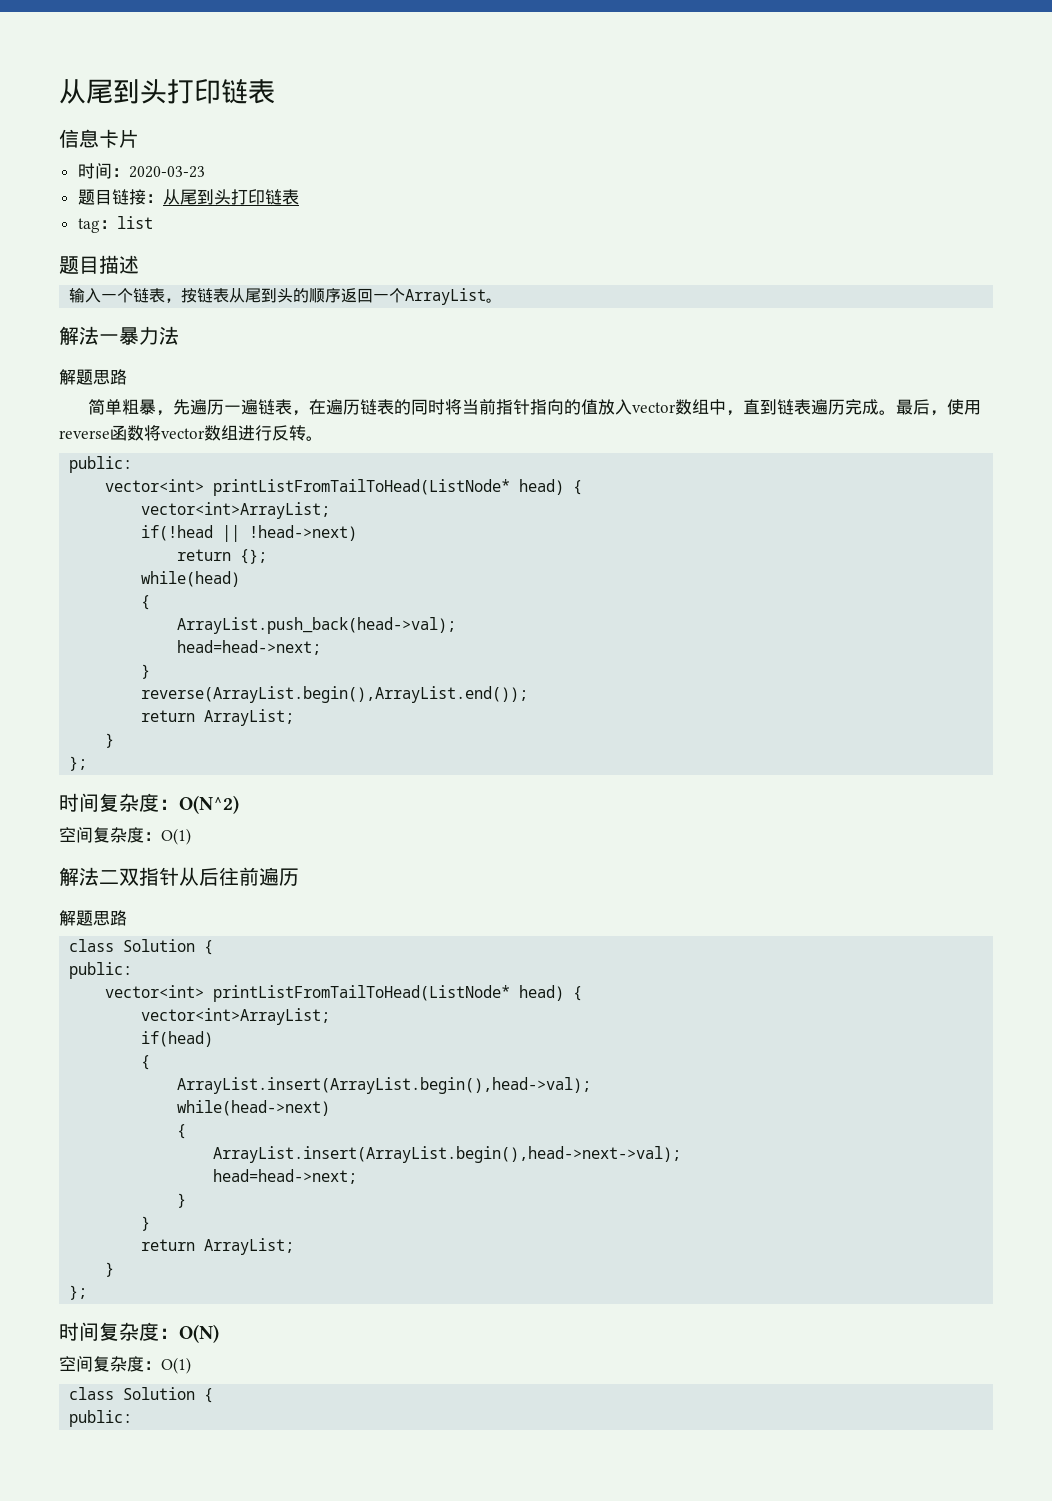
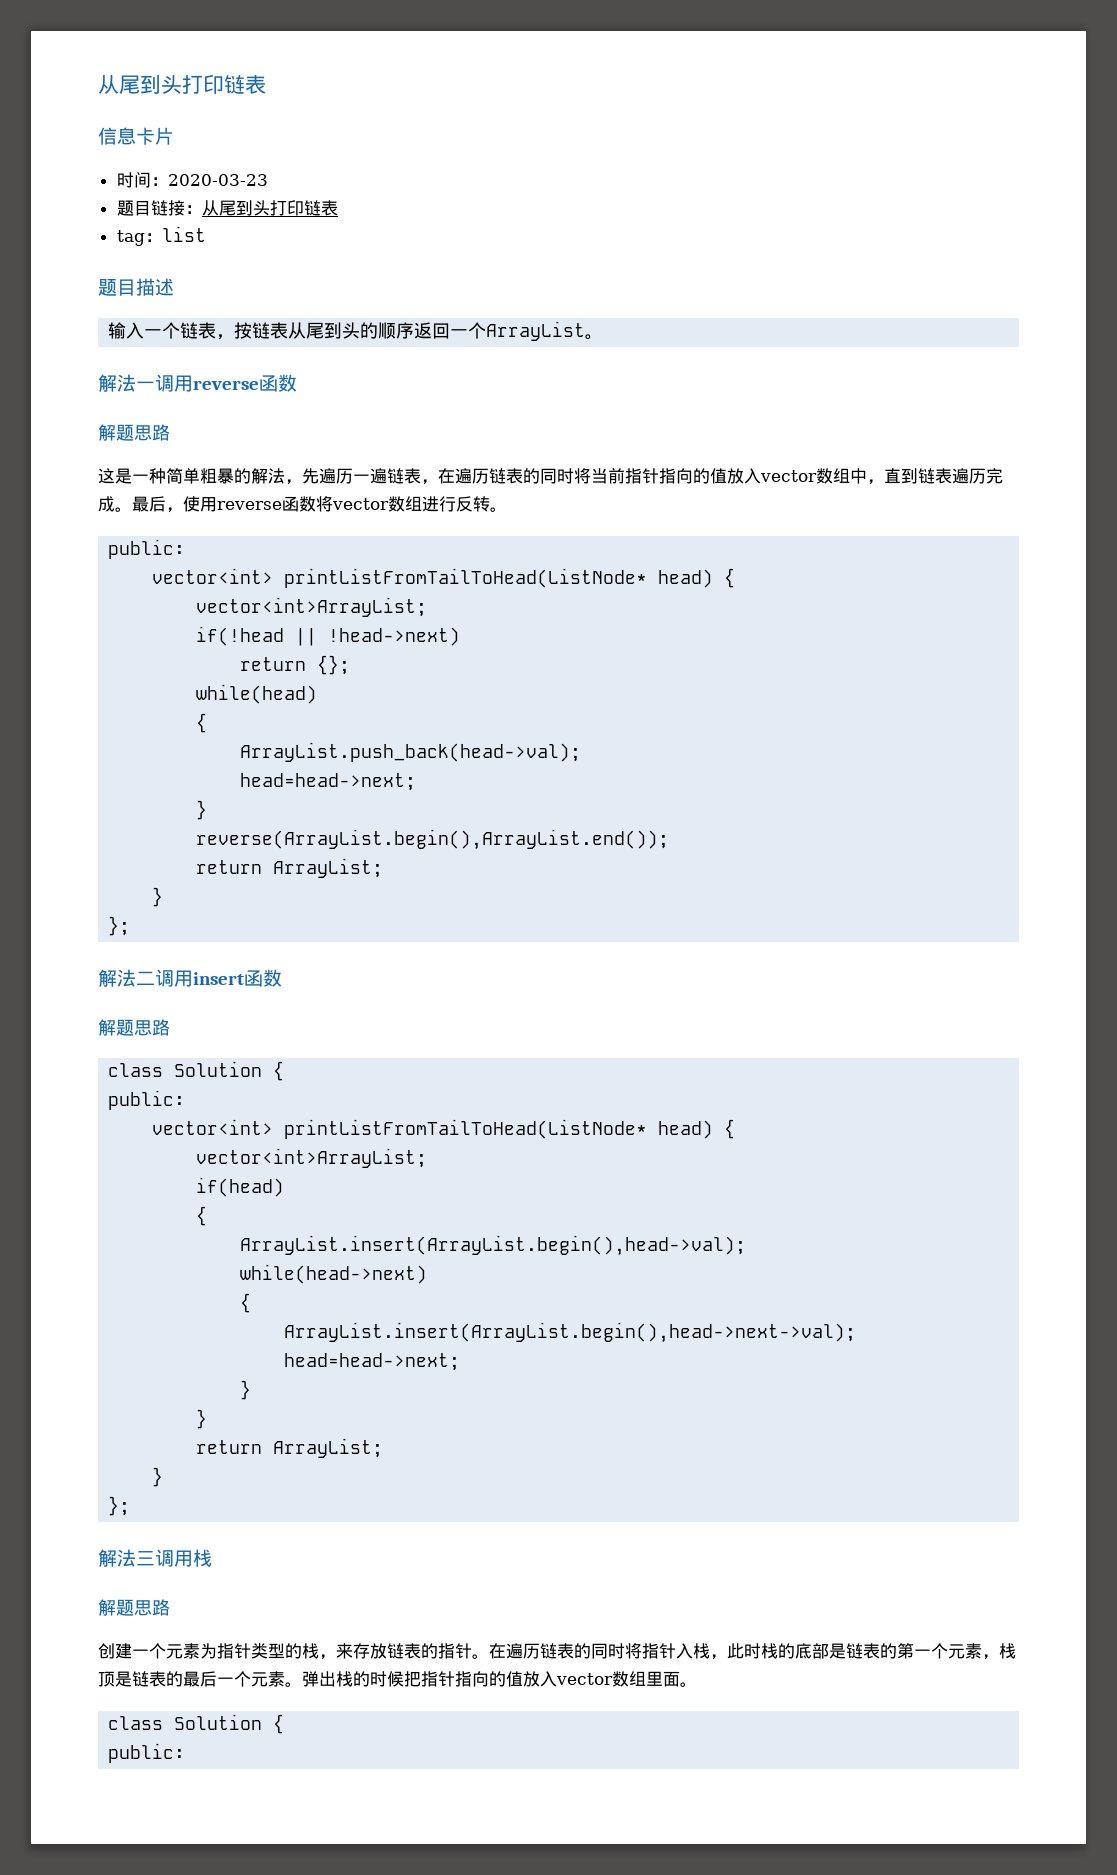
- 解法一暴力法
+ 解法一调用reverse函数
  解题思路
- 简单粗暴，先遍历一遍链表，在遍历链表的同时将当前指针指向的值放入vector数组中，直到链表遍历完成。
+ 这是一种简单粗暴的解法，先遍历一遍链表，在遍历链表的同时将当前指针指向的值放入vector数组中，直到链表遍历完成。
- 时间复杂度：O(N^2)
- 空间复杂度：O(1)
- 解法二双指针从后往前遍历
+ 解法二调用insert函数
- 时间复杂度：O(N)
- 空间复杂度：O(1)
+ 解法三调用栈
+ 解题思路
+ 创建一个元素为指针类型的栈，来存放链表的指针。在遍历链表的同时将指针入栈，此时栈的底部是链表的第一个元素，栈顶是链表的最后一个元素。弹出栈的时候把指针指向的值放入vector数组里面。

